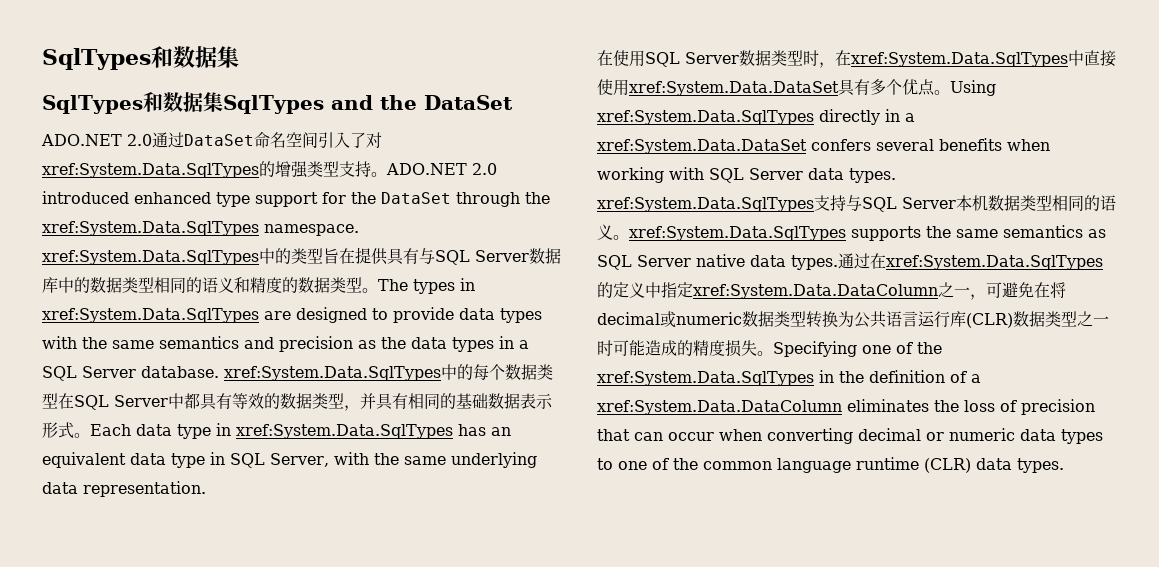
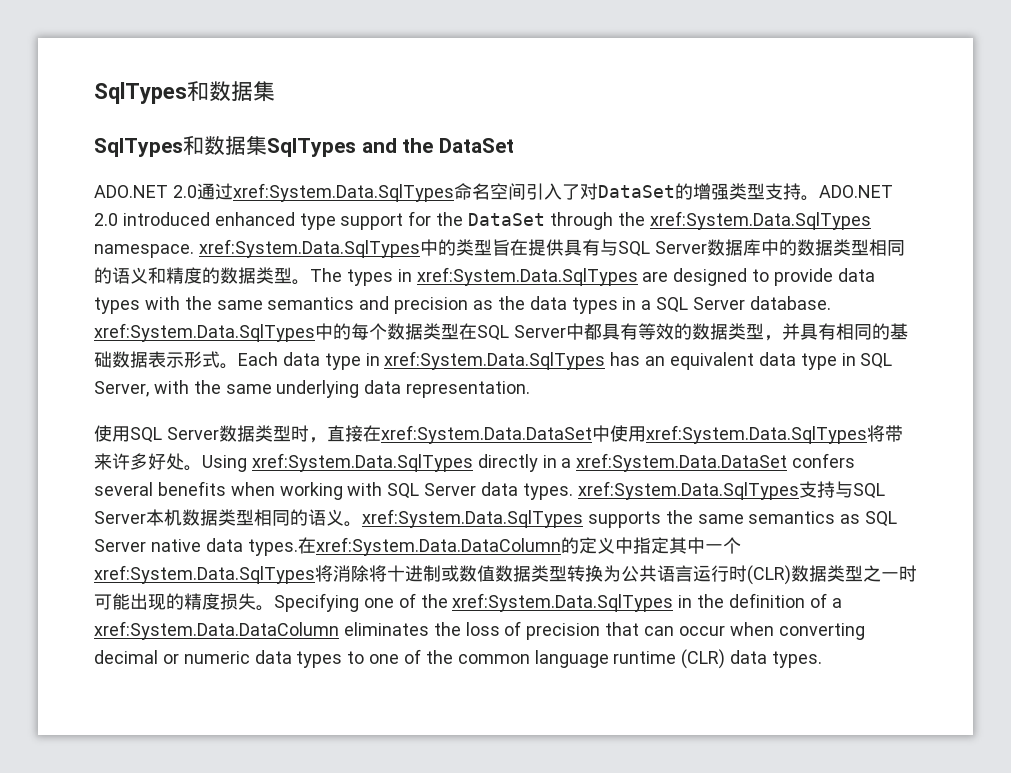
- ADO.NET 2.0通过DataSet命名空间引入了对xref:System.Data.SqlTypes的增强类型支持。
+ ADO.NET 2.0通过xref:System.Data.SqlTypes命名空间引入了对DataSet的增强类型支持。
- 在使用SQL Server数据类型时，在xref:System.Data.SqlTypes中直接使用xref:System.Data.DataSet具有多个优点。
+ 使用SQL Server数据类型时，直接在xref:System.Data.DataSet中使用xref:System.Data.SqlTypes将带来许多好处。
- 通过在xref:System.Data.SqlTypes的定义中指定xref:System.Data.DataColumn之一，可避免在将decimal或numeric数据类型转换为公共语言运行库(CLR)数据类型之一时可能造成的精度损失。
+ 在xref:System.Data.DataColumn的定义中指定其中一个xref:System.Data.SqlTypes将消除将十进制或数值数据类型转换为公共语言运行时(CLR)数据类型之一时可能出现的精度损失。

